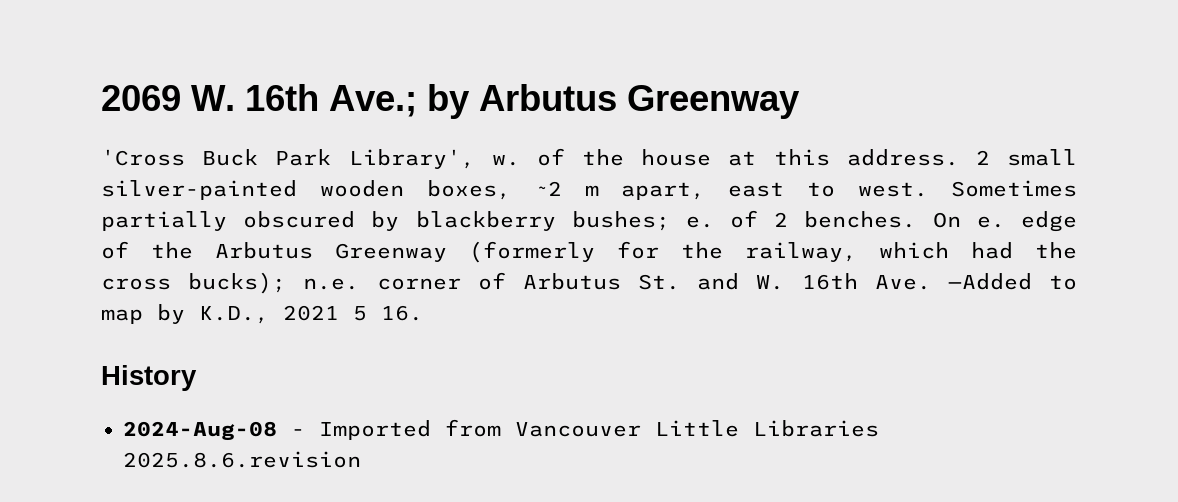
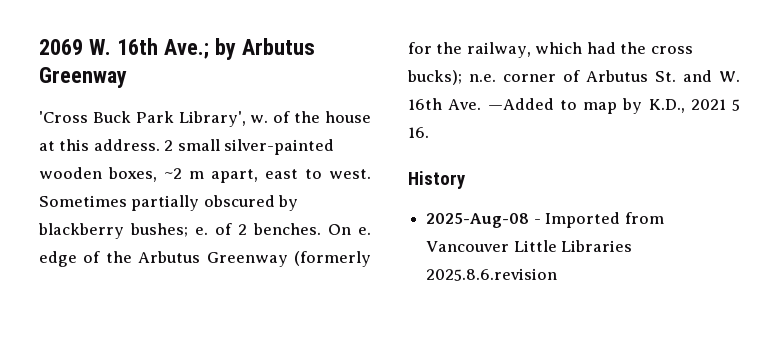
- 2024-Aug-08 - Imported from Vancouver Little Libraries 2025.8.6.revision
+ 2025-Aug-08 - Imported from Vancouver Little Libraries 2025.8.6.revision

